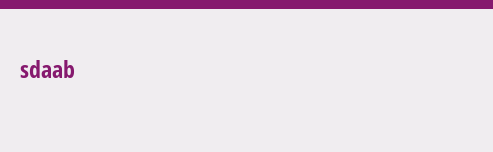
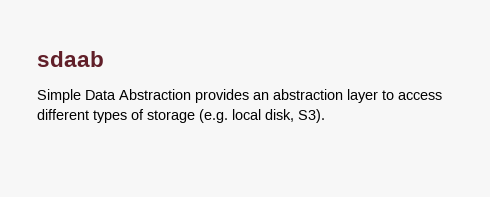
+ Simple Data Abstraction provides an abstraction layer to access different types of storage (e.g. local disk, S3).

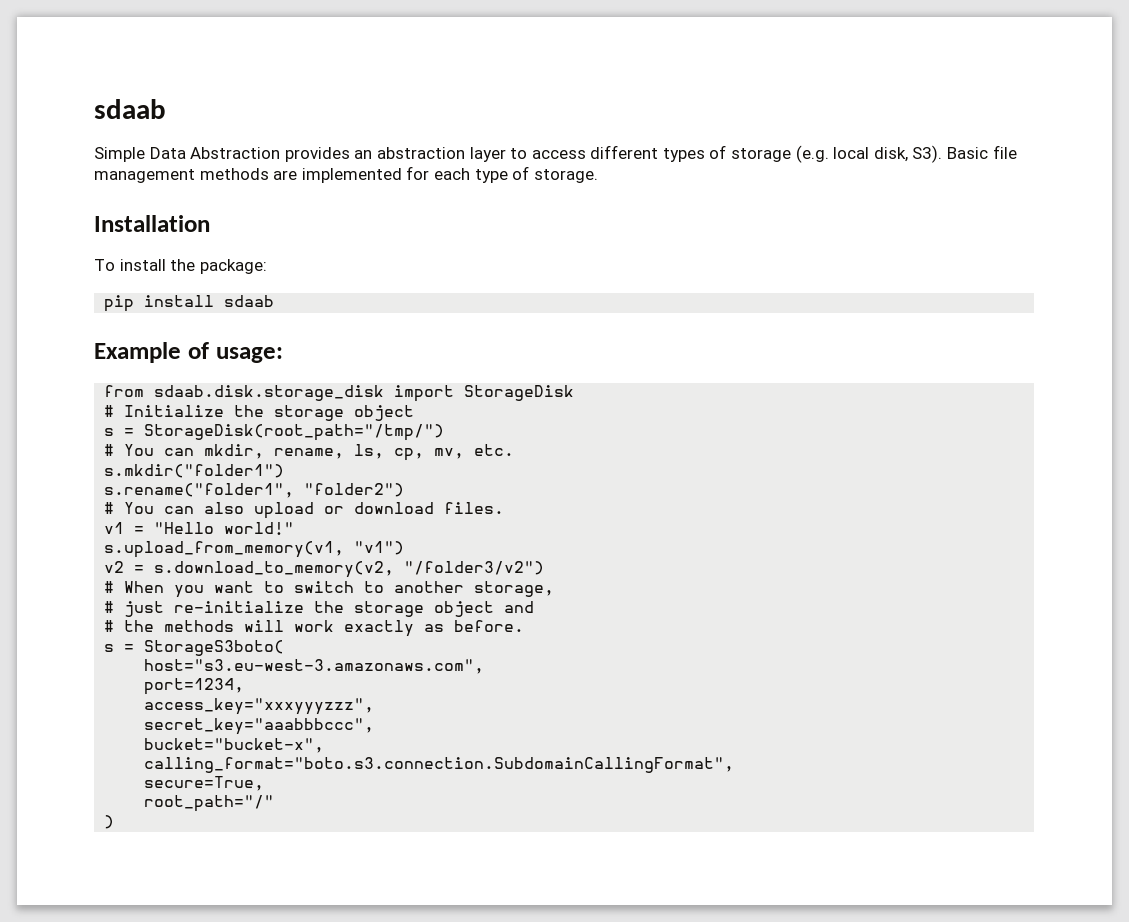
- Simple Data Abstraction provides an abstraction layer to access different types of storage (e.g. local disk, S3).
+ Simple Data Abstraction provides an abstraction layer to access different types of storage (e.g. local disk, S3). Basic file management methods are implemented for each type of storage.
+ Installation
+ To install the package:
+ pip install sdaab
+ Example of usage:
+ from sdaab.disk.storage_disk import StorageDisk
+ # Initialize the storage object
+ s = StorageDisk(root_path="/tmp/")
+ # You can mkdir, rename, ls, cp, mv, etc.
+ s.mkdir("folder1")
+ s.rename("folder1", "folder2")
+ # You can also upload or download files.
+ v1 = "Hello world!"
+ s.upload_from_memory(v1, "v1")
+ v2 = s.download_to_memory(v2, "/folder3/v2")
+ # When you want to switch to another storage,
+ # just re-initialize the storage object and
+ # the methods will work exactly as before.
+ s = StorageS3boto(
+ host="s3.eu-west-3.amazonaws.com",
+ port=1234,
+ access_key="xxxyyyzzz",
+ secret_key="aaabbbccc",
+ bucket="bucket-x",
+ calling_format="boto.s3.connection.SubdomainCallingFormat",
+ secure=True,
+ root_path="/"
+ )

